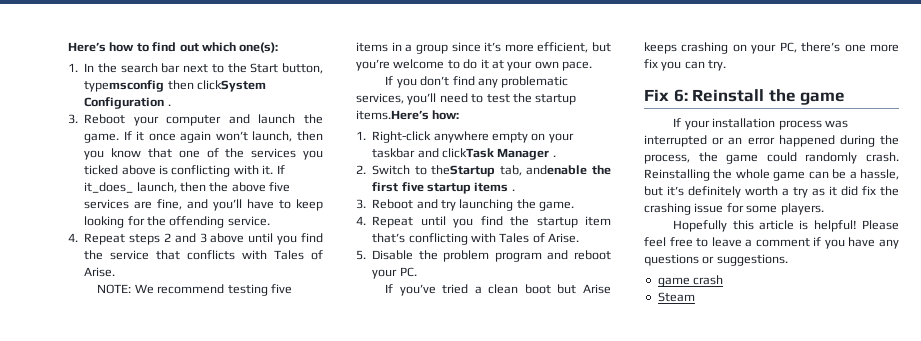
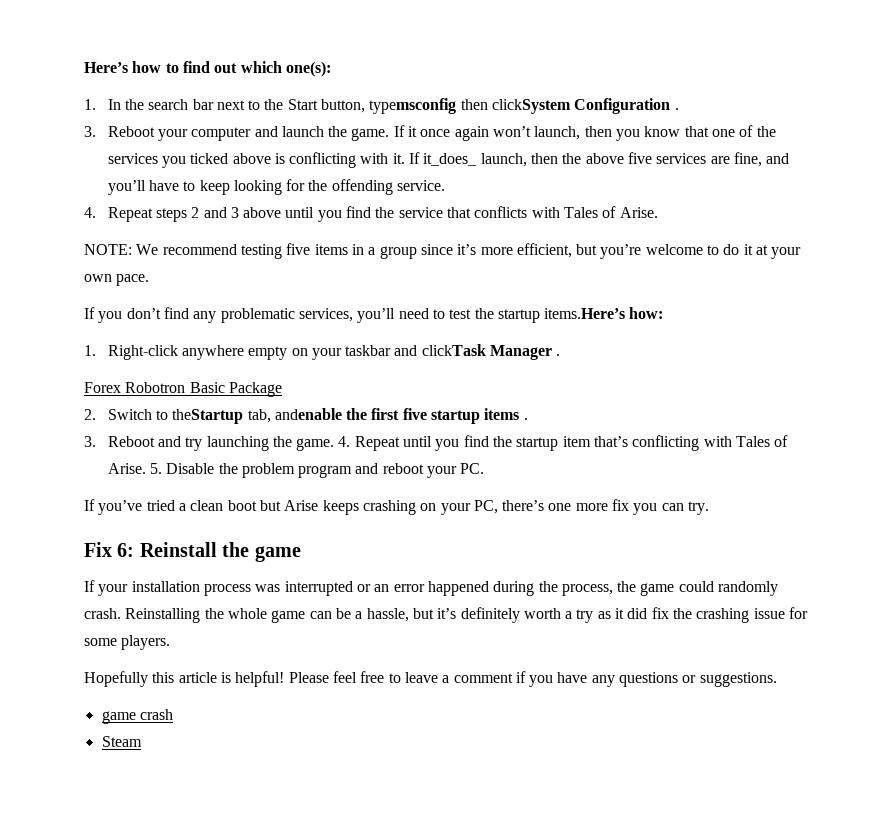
+ Forex Robotron Basic Package
- 3. Reboot and try launching the game.
- 4. Repeat until you find the startup item that’s conflicting with Tales of Arise.
- 5. Disable the problem program and reboot your PC.
+ 3. Reboot and try launching the game. 4. Repeat until you find the startup item that’s conflicting with Tales of Arise. 5. Disable the problem program and reboot your PC.

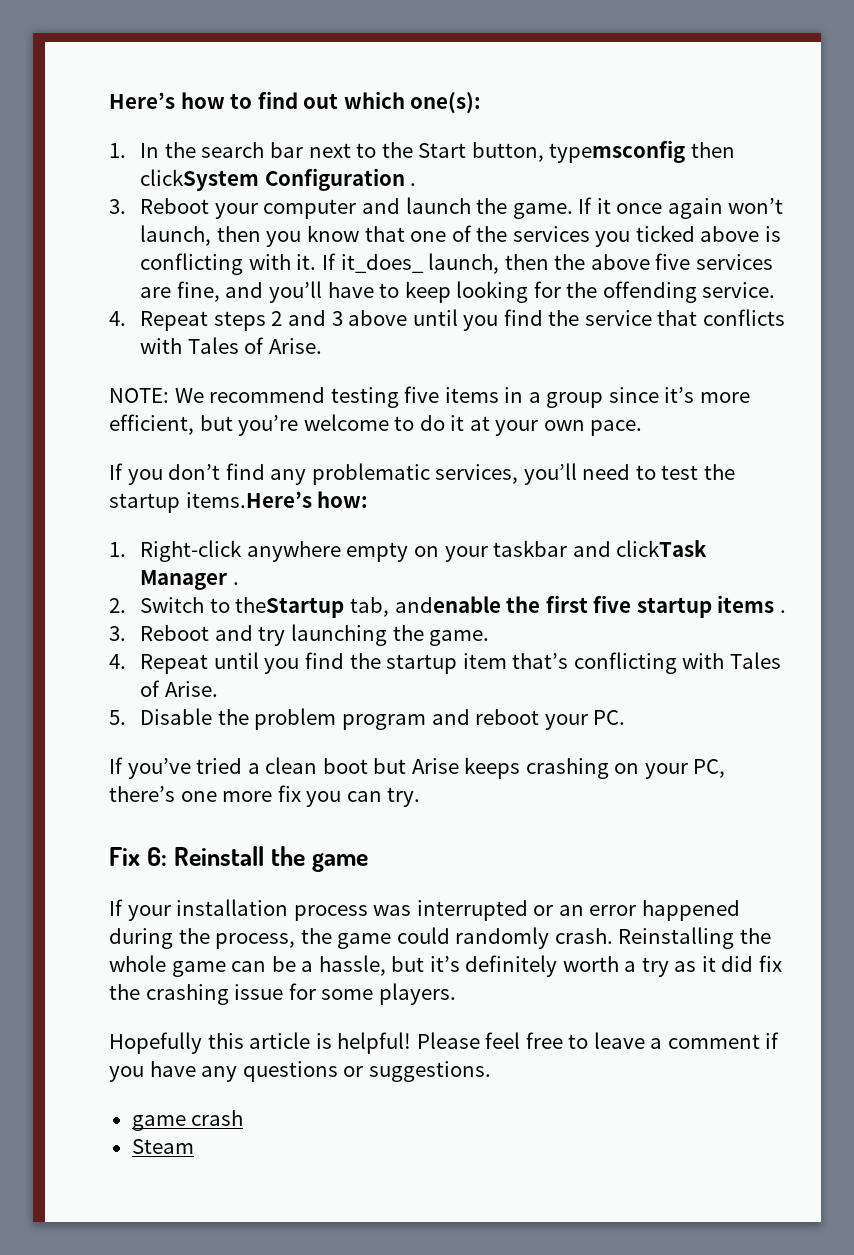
- Forex Robotron Basic Package
- 3. Reboot and try launching the game. 4. Repeat until you find the startup item that’s conflicting with Tales of Arise. 5. Disable the problem program and reboot your PC.
+ 3. Reboot and try launching the game.
+ 4. Repeat until you find the startup item that’s conflicting with Tales of Arise.
+ 5. Disable the problem program and reboot your PC.

